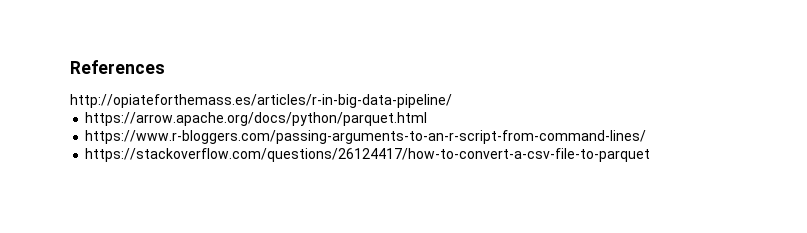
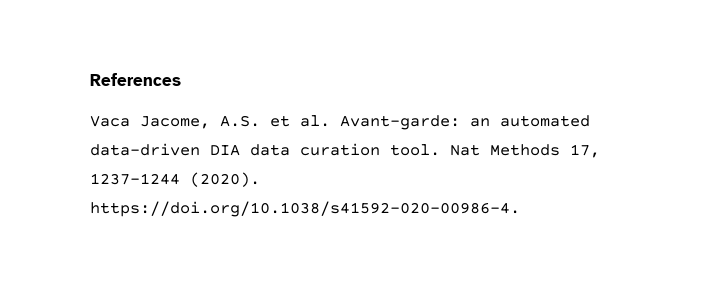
- http://opiateforthemass.es/articles/r-in-big-data-pipeline/
- https://arrow.apache.org/docs/python/parquet.html
- https://www.r-bloggers.com/passing-arguments-to-an-r-script-from-command-lines/
- https://stackoverflow.com/questions/26124417/how-to-convert-a-csv-file-to-parquet
+ Vaca Jacome, A.S. et al. Avant-garde: an automated data-driven DIA data curation tool. Nat Methods 17, 1237–1244 (2020). https://doi.org/10.1038/s41592-020-00986-4.

